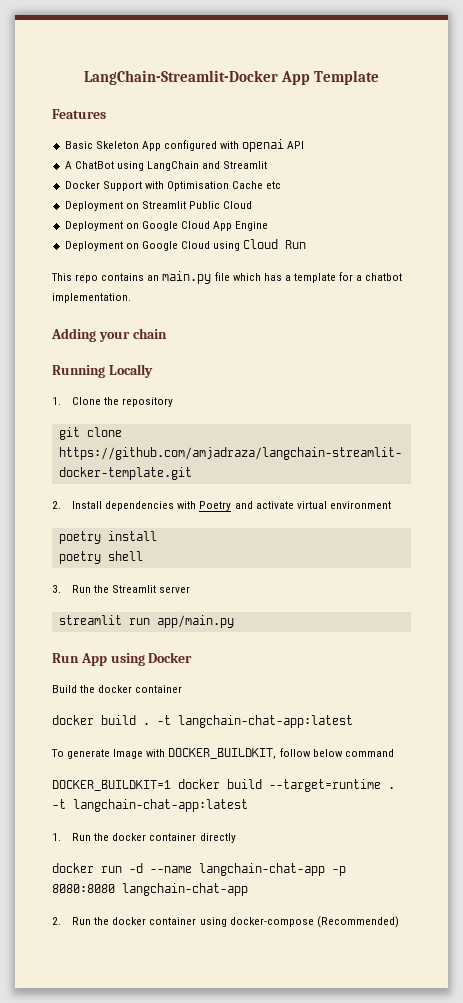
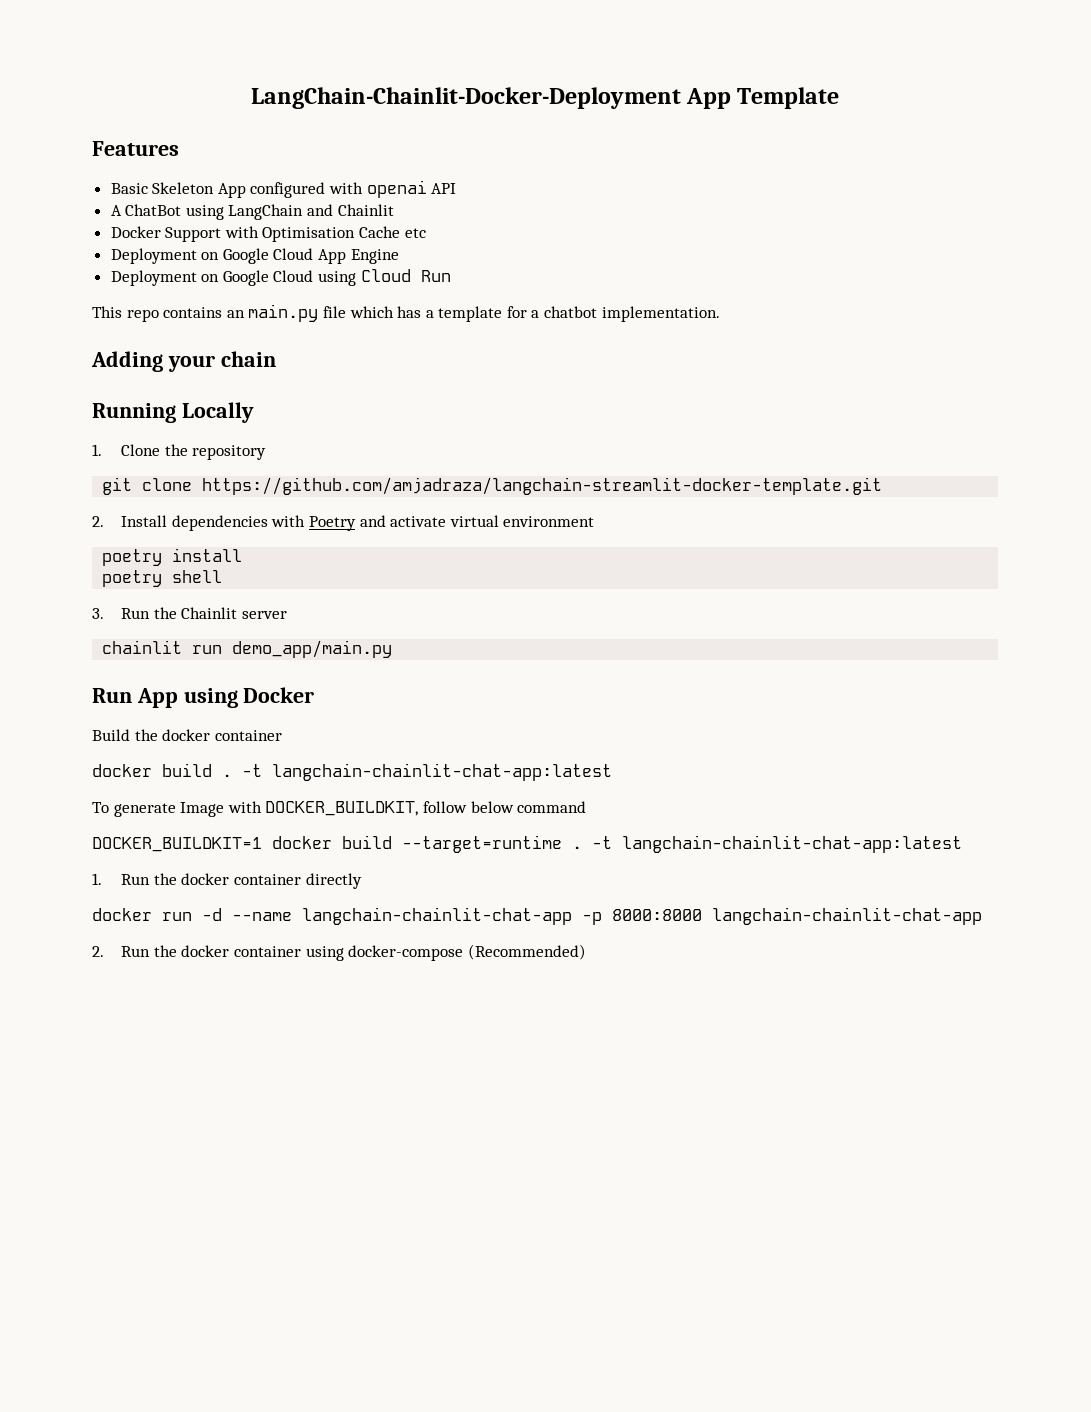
- LangChain-Streamlit-Docker App Template
+ LangChain-Chainlit-Docker-Deployment App Template
- A ChatBot using LangChain and Streamlit
+ A ChatBot using LangChain and Chainlit
- Deployment on Streamlit Public Cloud
- 3. Run the Streamlit server
+ 3. Run the Chainlit server
- streamlit run app/main.py
+ chainlit run demo_app/main.py
- docker build . -t langchain-chat-app:latest
+ docker build . -t langchain-chainlit-chat-app:latest
- DOCKER_BUILDKIT=1 docker build --target=runtime . -t langchain-chat-app:latest
+ DOCKER_BUILDKIT=1 docker build --target=runtime . -t langchain-chainlit-chat-app:latest
- docker run -d --name langchain-chat-app -p 8080:8080 langchain-chat-app
+ docker run -d --name langchain-chainlit-chat-app -p 8000:8000 langchain-chainlit-chat-app

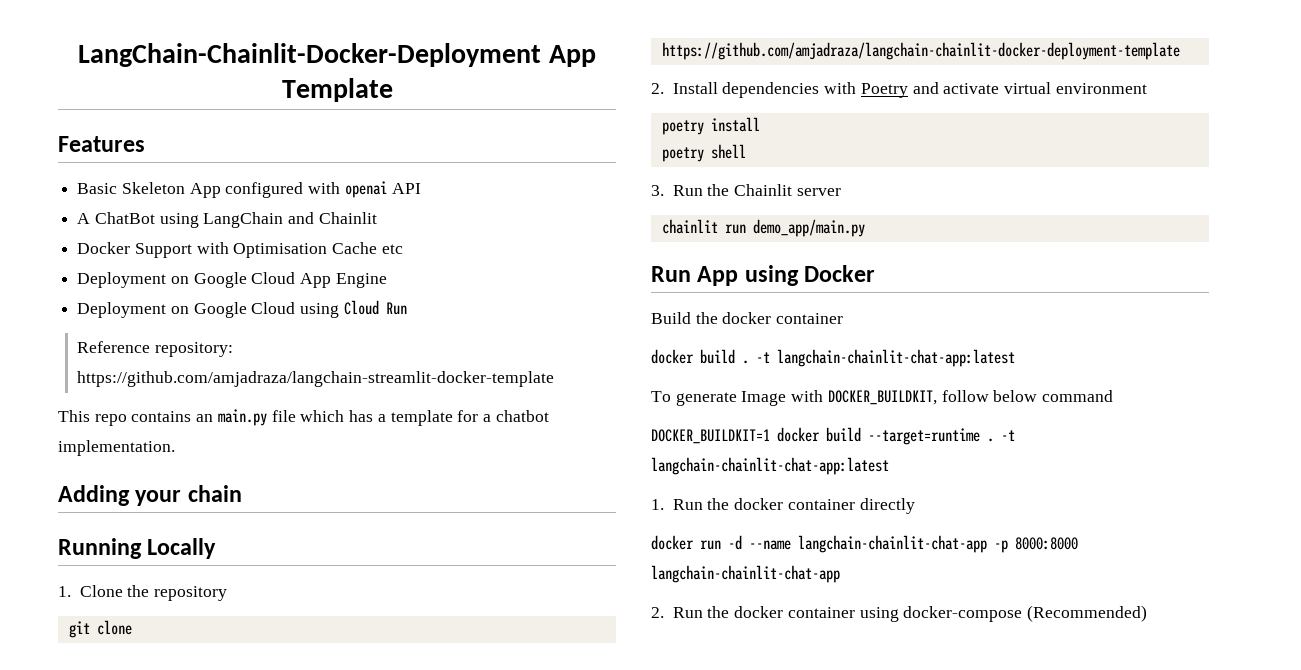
+ Reference repository: https://github.com/amjadraza/langchain-streamlit-docker-template
- git clone https://github.com/amjadraza/langchain-streamlit-docker-template.git
+ git clone https://github.com/amjadraza/langchain-chainlit-docker-deployment-template

